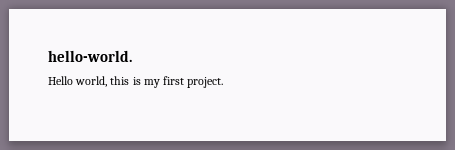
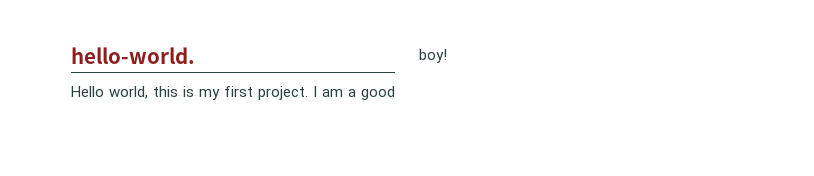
+ I am a good boy!

